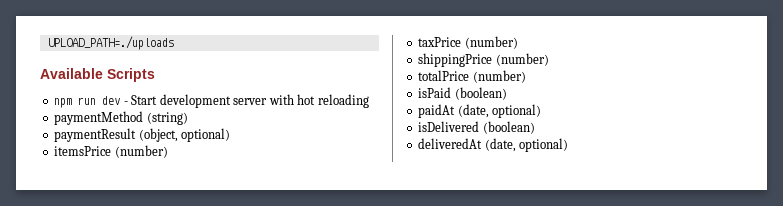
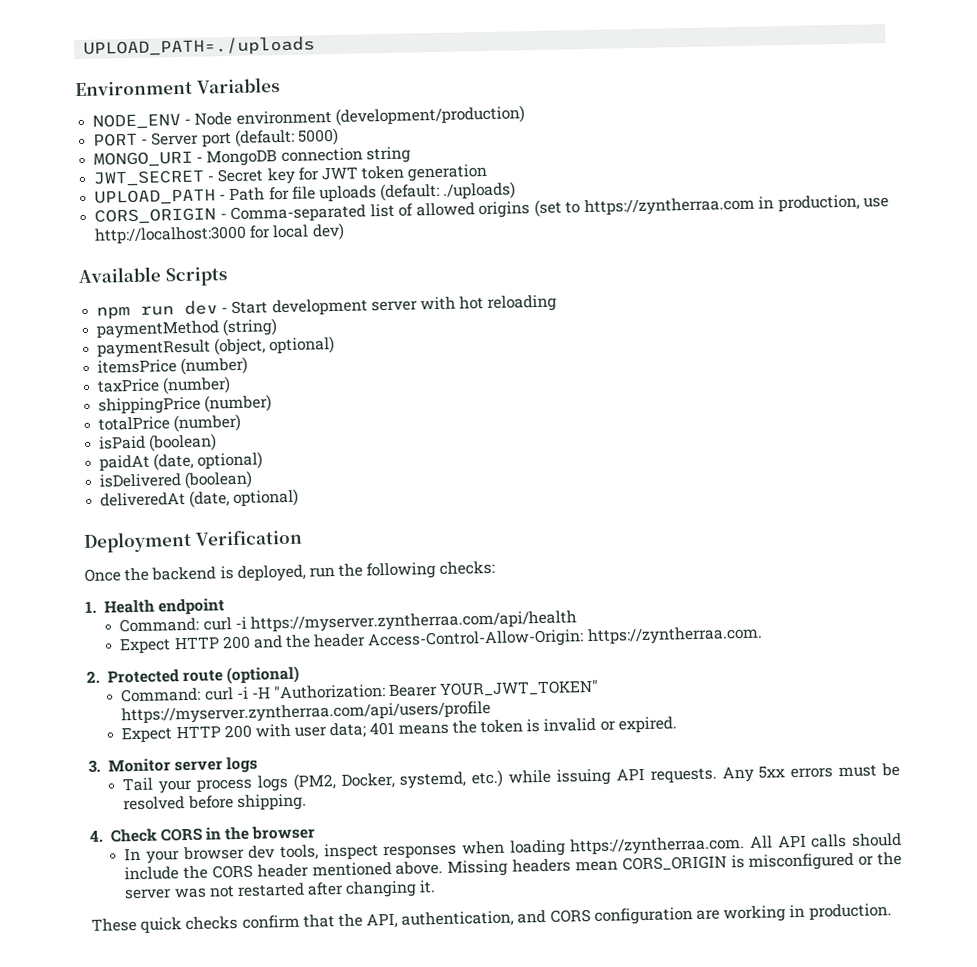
+ Environment Variables
+ NODE_ENV - Node environment (development/production)
+ PORT - Server port (default: 5000)
+ MONGO_URI - MongoDB connection string
+ JWT_SECRET - Secret key for JWT token generation
+ UPLOAD_PATH - Path for file uploads (default: ./uploads)
+ CORS_ORIGIN - Comma-separated list of allowed origins (set to https://zyntherraa.com in production, use http://localhost:3000 for local dev)
+ Deployment Verification
+ Once the backend is deployed, run the following checks:
+ 1. Health endpoint
+ Command: curl -i https://myserver.zyntherraa.com/api/health
+ Expect HTTP 200 and the header Access-Control-Allow-Origin: https://zyntherraa.com.
+ 2. Protected route (optional)
+ Command: curl -i -H "Authorization: Bearer YOUR_JWT_TOKEN" https://myserver.zyntherraa.com/api/users/profile
+ Expect HTTP 200 with user data; 401 means the token is invalid or expired.
+ 3. Monitor server logs
+ Tail your process logs (PM2, Docker, systemd, etc.) while issuing API requests. Any 5xx errors must be resolved before shipping.
+ 4. Check CORS in the browser
+ In your browser dev tools, inspect responses when loading https://zyntherraa.com. All API calls should include the CORS header mentioned above. Missing headers mean CORS_ORIGIN is misconfigured or the server was not restarted after changing it.
+ These quick checks confirm that the API, authentication, and CORS configuration are working in production.

